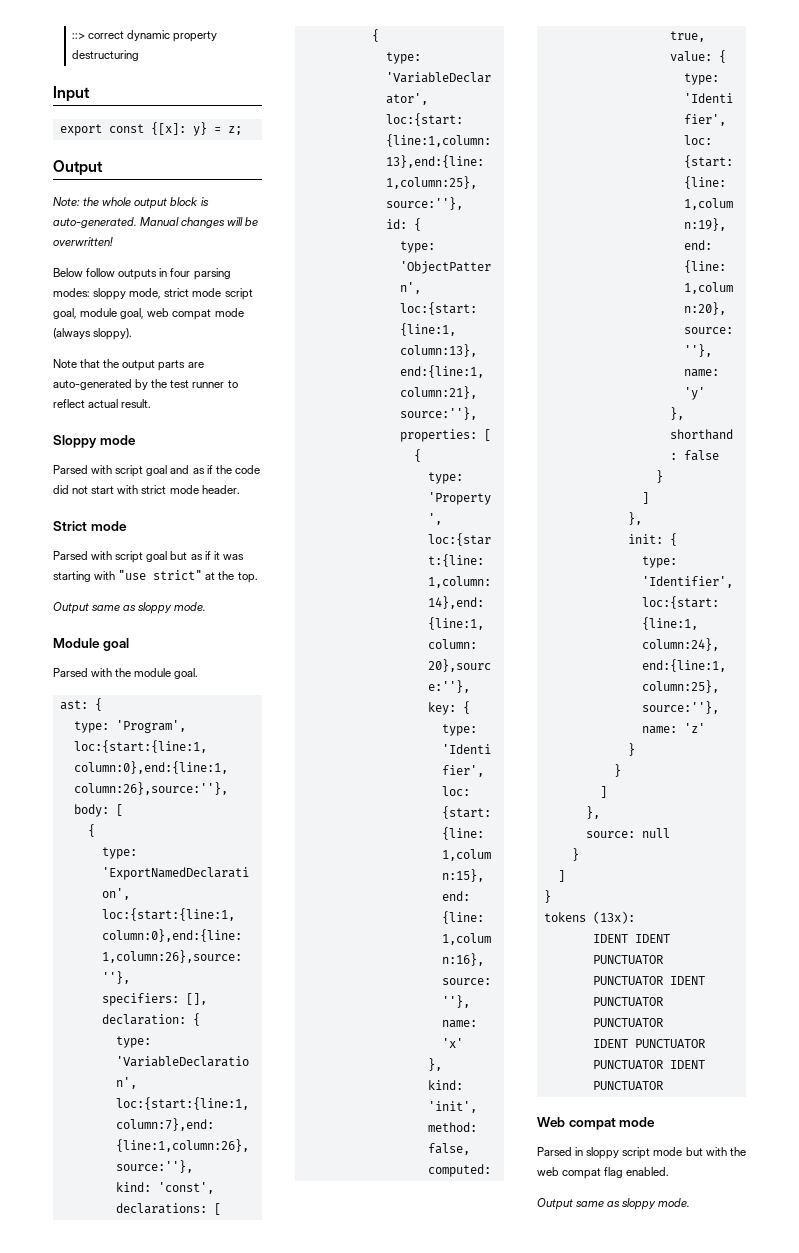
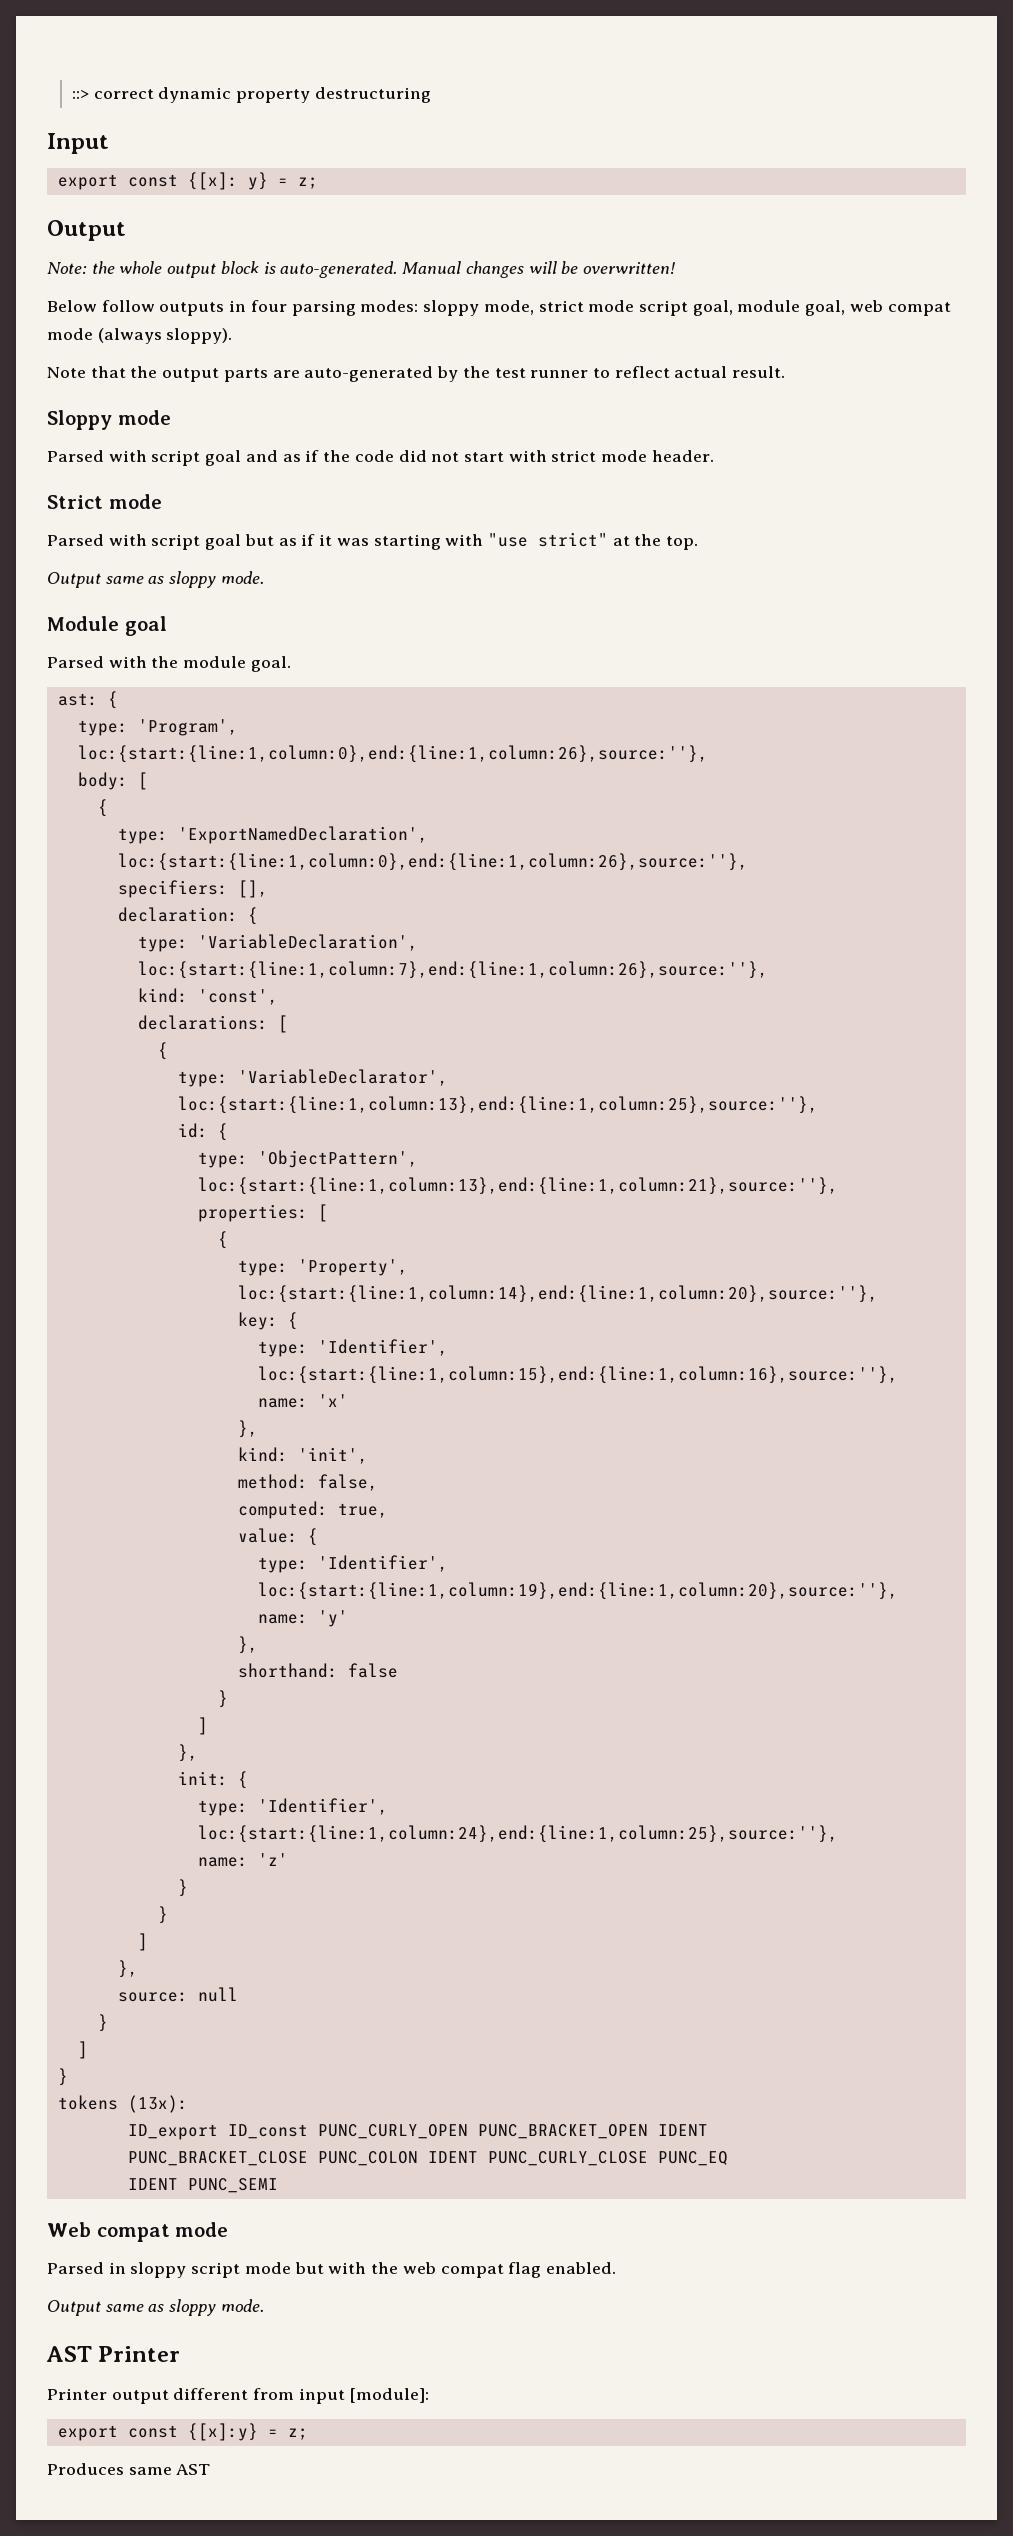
- IDENT IDENT PUNCTUATOR PUNCTUATOR IDENT PUNCTUATOR PUNCTUATOR
- IDENT PUNCTUATOR PUNCTUATOR IDENT PUNCTUATOR
+ ID_export ID_const PUNC_CURLY_OPEN PUNC_BRACKET_OPEN IDENT
+ PUNC_BRACKET_CLOSE PUNC_COLON IDENT PUNC_CURLY_CLOSE PUNC_EQ
+ IDENT PUNC_SEMI
+ AST Printer
+ Printer output different from input [module]:
+ export const {[x]:y} = z;
+ Produces same AST

